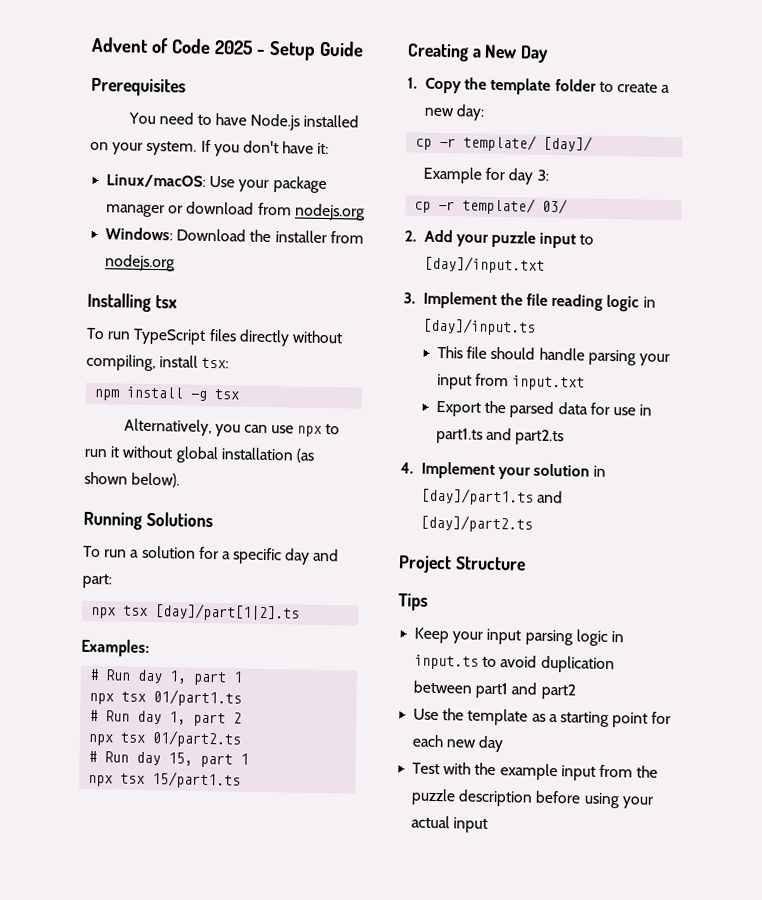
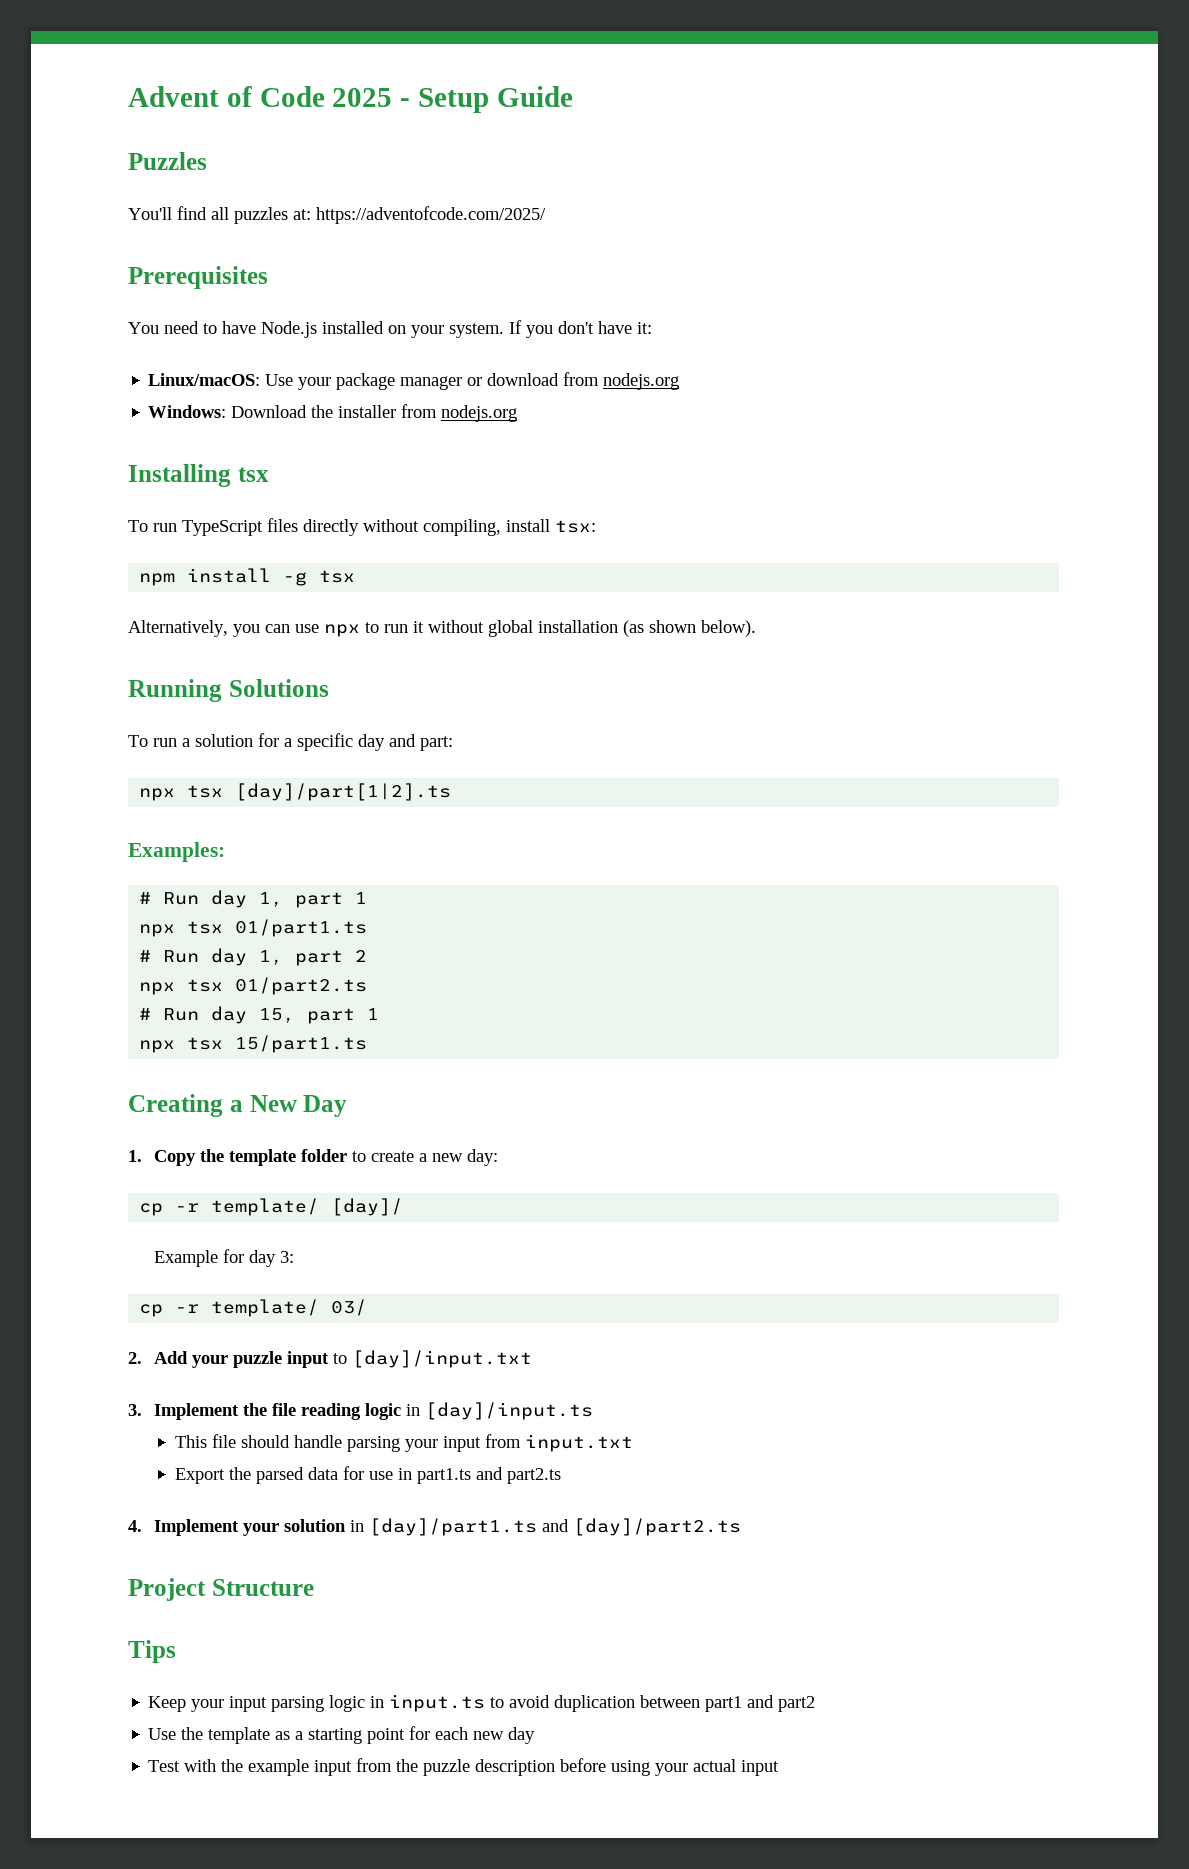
+ Puzzles
+ You'll find all puzzles at: https://adventofcode.com/2025/

